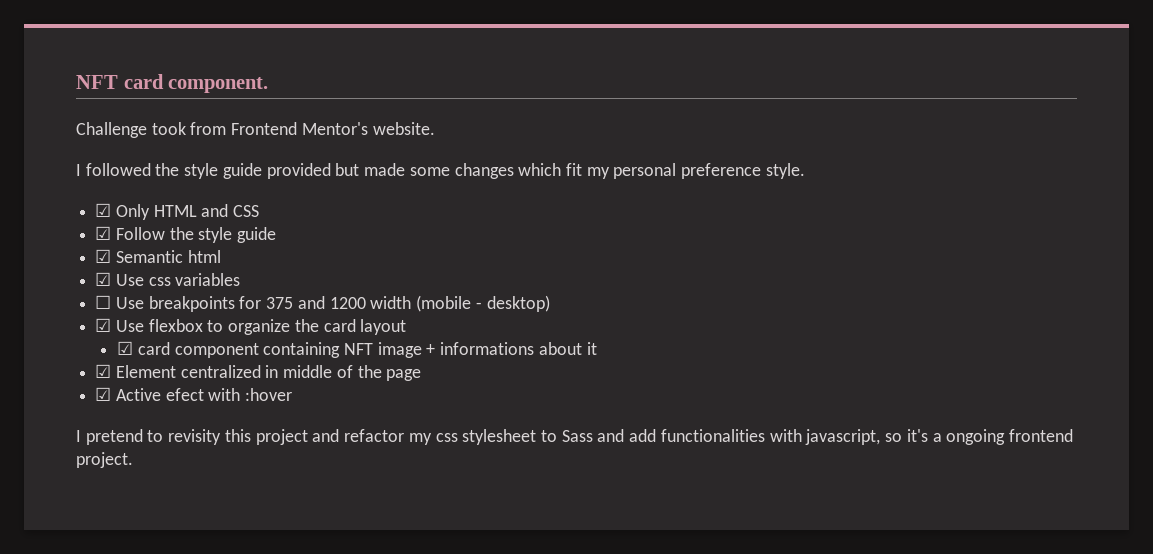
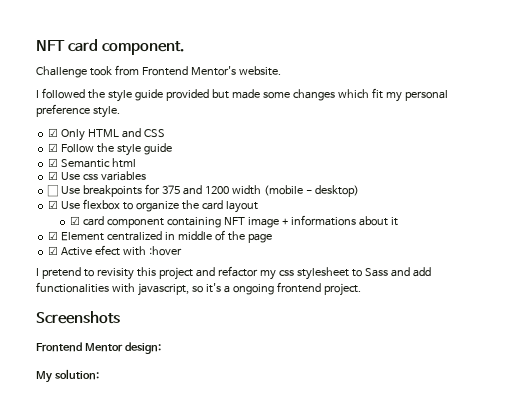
+ Screenshots
+ Frontend Mentor design:
+ My solution:

